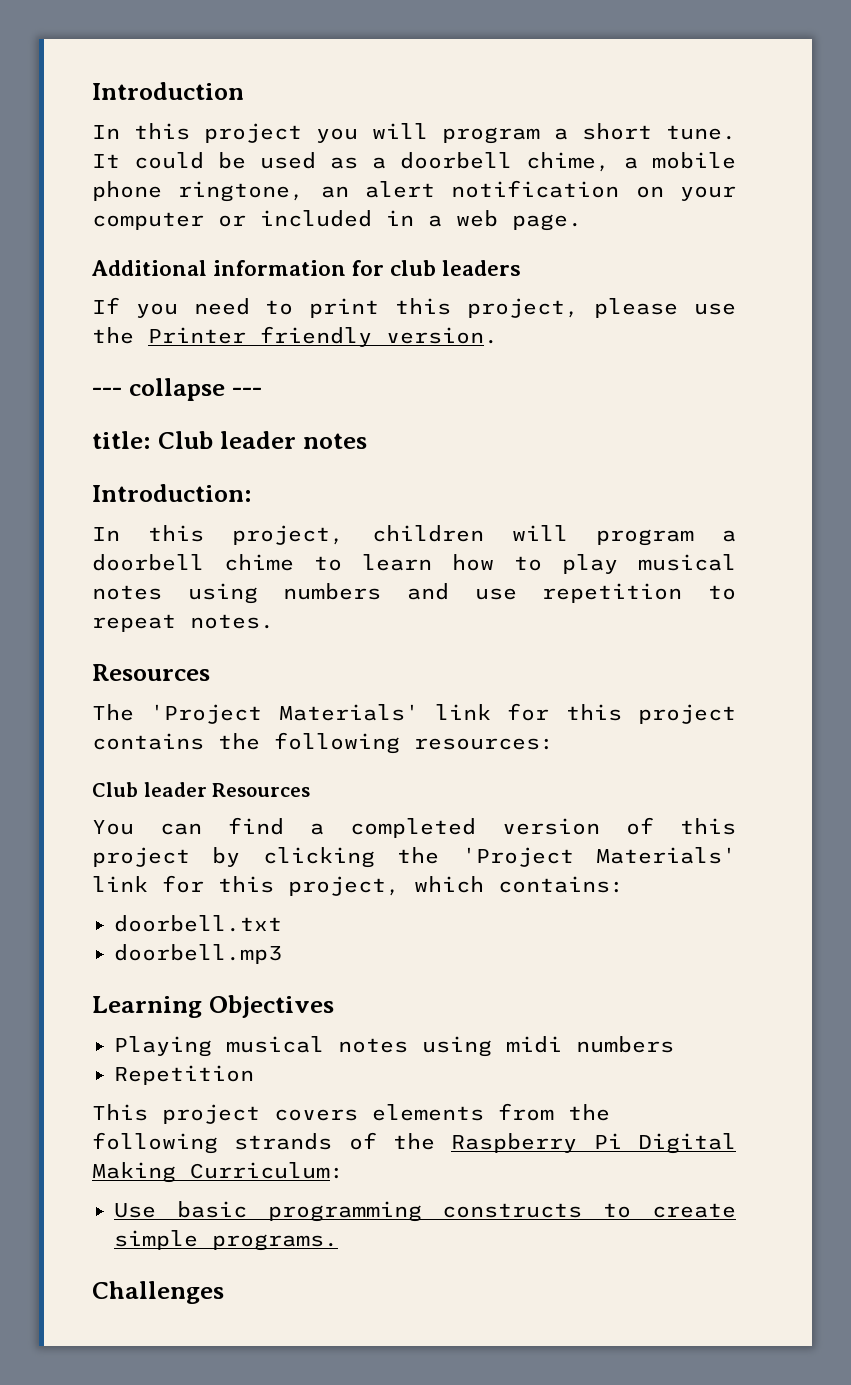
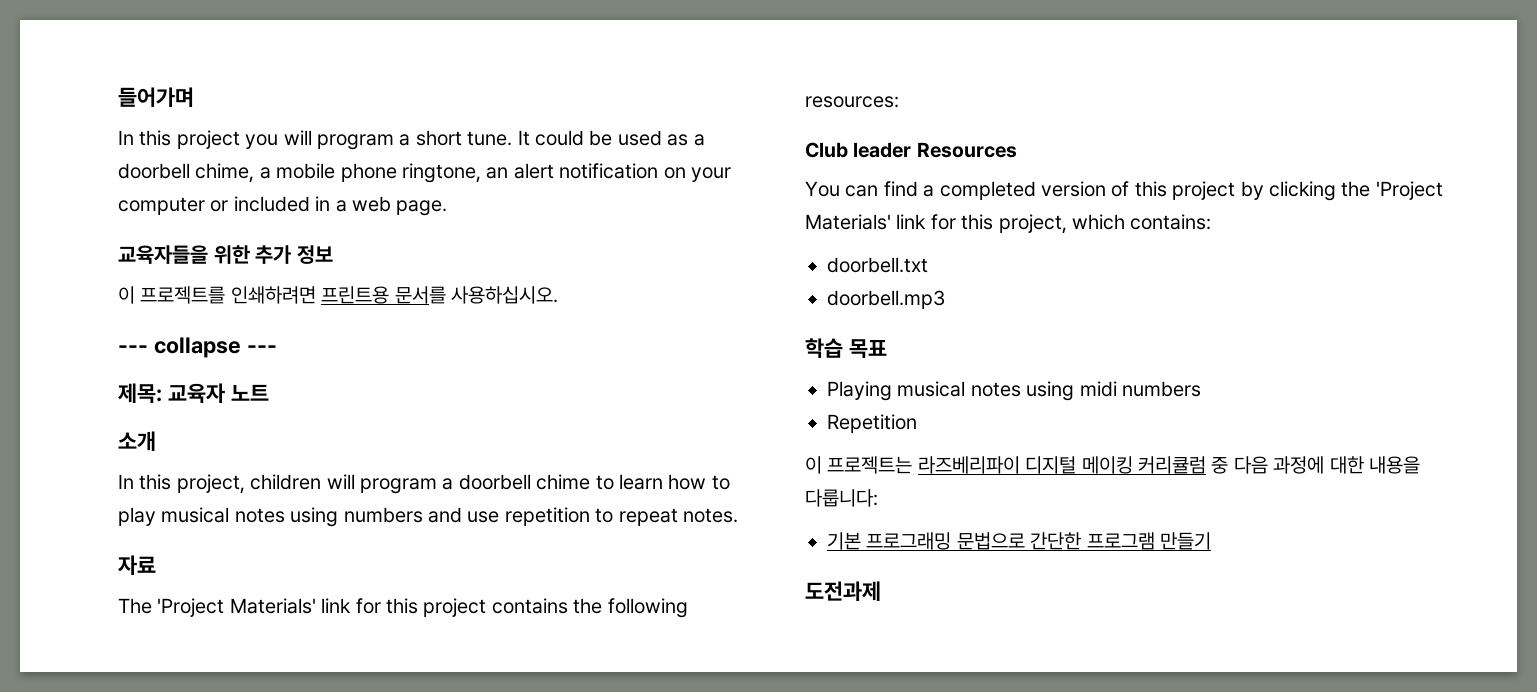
- Introduction
+ 들어가며
- Additional information for club leaders
- If you need to print this project, please use the Printer friendly version.
+ 교육자들을 위한 추가 정보
+ 이 프로젝트를 인쇄하려면 프린트용 문서를 사용하십시오.
  --- collapse ---
- title: Club leader notes
- Introduction:
+ 제목: 교육자 노트
+ 소개
  In this project, children will program a doorbell chime to learn how to play musical notes using numbers and use repetition to repeat notes.
- Resources
+ 자료
- Learning Objectives
+ 학습 목표
- This project covers elements from the following strands of the Raspberry Pi Digital Making Curriculum:
- Use basic programming constructs to create simple programs.
- Challenges
+ 이 프로젝트는 라즈베리파이 디지털 메이킹 커리큘럼 중 다음 과정에 대한 내용을 다룹니다:
+ 기본 프로그래밍 문법으로 간단한 프로그램 만들기
+ 도전과제

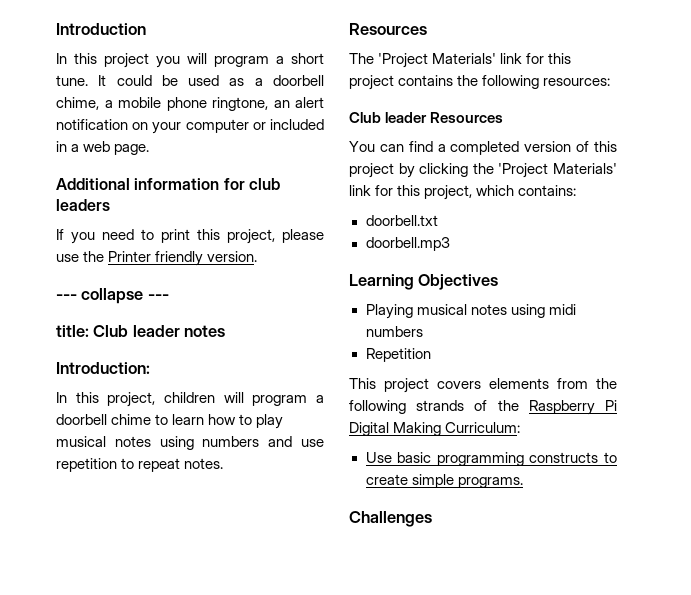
- 들어가며
+ Introduction
- 교육자들을 위한 추가 정보
- 이 프로젝트를 인쇄하려면 프린트용 문서를 사용하십시오.
+ Additional information for club leaders
+ If you need to print this project, please use the Printer friendly version.
  --- collapse ---
- 제목: 교육자 노트
- 소개
+ title: Club leader notes
+ Introduction:
  In this project, children will program a doorbell chime to learn how to play musical notes using numbers and use repetition to repeat notes.
- 자료
+ Resources
- 학습 목표
+ Learning Objectives
- 이 프로젝트는 라즈베리파이 디지털 메이킹 커리큘럼 중 다음 과정에 대한 내용을 다룹니다:
- 기본 프로그래밍 문법으로 간단한 프로그램 만들기
- 도전과제
+ This project covers elements from the following strands of the Raspberry Pi Digital Making Curriculum:
+ Use basic programming constructs to create simple programs.
+ Challenges

